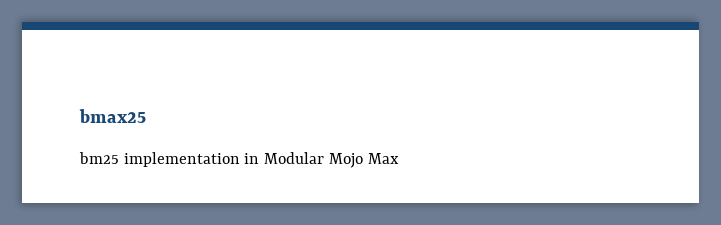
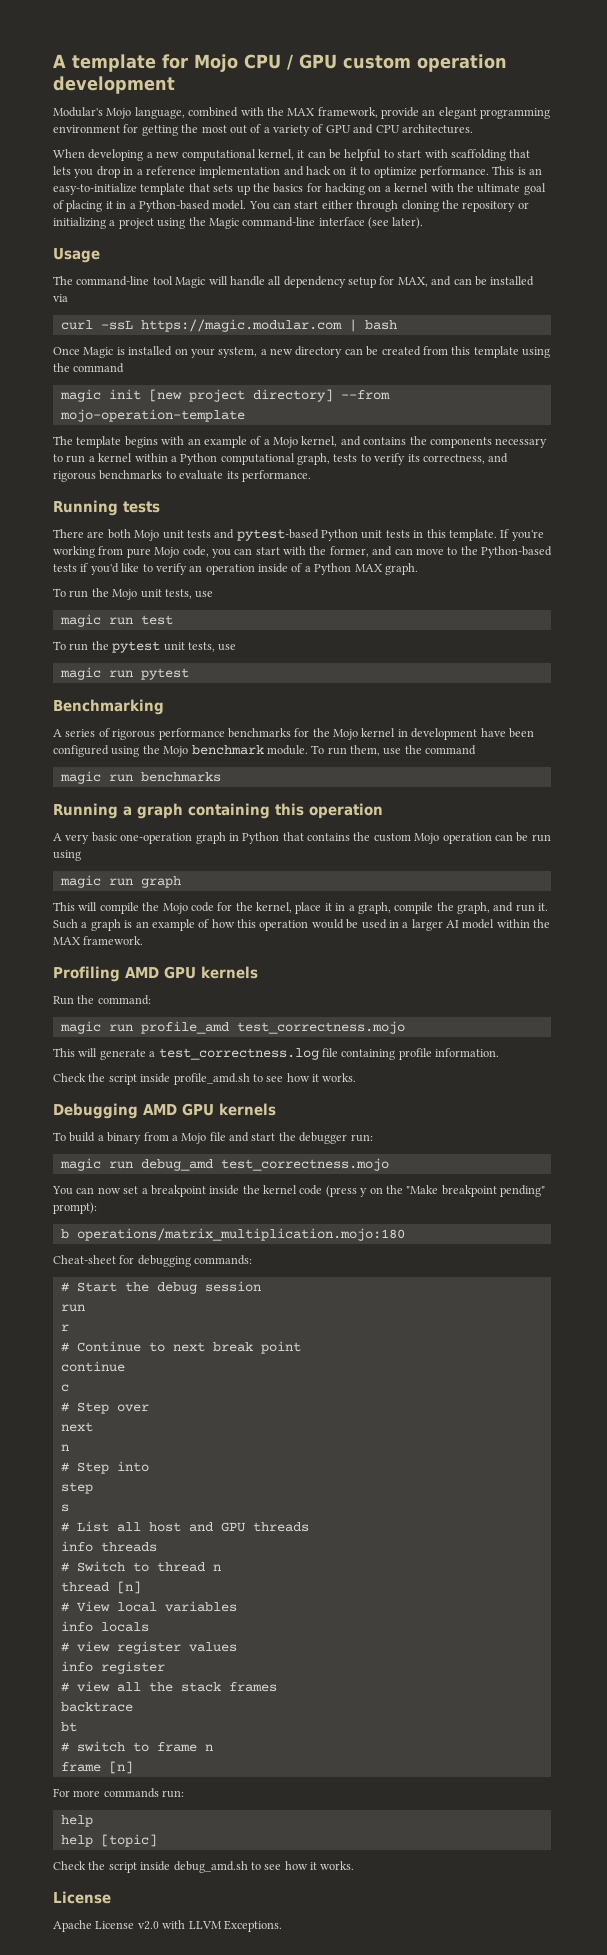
- bmax25
- bm25 implementation in Modular Mojo Max
+ A template for Mojo CPU / GPU custom operation development
+ Modular's Mojo language, combined with the MAX framework, provide an elegant programming environment for getting the most out of a variety of GPU and CPU architectures.
+ When developing a new computational kernel, it can be helpful to start with scaffolding that lets you drop in a reference implementation and hack on it to optimize performance. This is an easy-to-initialize template that sets up the basics for hacking on a kernel with the ultimate goal of placing it in a Python-based model. You can start either through cloning the repository or initializing a project using the Magic command-line interface (see later).
+ Usage
+ The command-line tool Magic will handle all dependency setup for MAX, and can be installed via
+ curl -ssL https://magic.modular.com | bash
+ Once Magic is installed on your system, a new directory can be created from this template using the command
+ magic init [new project directory] --from mojo-operation-template
+ The template begins with an example of a Mojo kernel, and contains the components necessary to run a kernel within a Python computational graph, tests to verify its correctness, and rigorous benchmarks to evaluate its performance.
+ Running tests
+ There are both Mojo unit tests and pytest-based Python unit tests in this template. If you're working from pure Mojo code, you can start with the former, and can move to the Python-based tests if you'd like to verify an operation inside of a Python MAX graph.
+ To run the Mojo unit tests, use
+ magic run test
+ To run the pytest unit tests, use
+ magic run pytest
+ Benchmarking
+ A series of rigorous performance benchmarks for the Mojo kernel in development have been configured using the Mojo benchmark module. To run them, use the command
+ magic run benchmarks
+ Running a graph containing this operation
+ A very basic one-operation graph in Python that contains the custom Mojo operation can be run using
+ magic run graph
+ This will compile the Mojo code for the kernel, place it in a graph, compile the graph, and run it. Such a graph is an example of how this operation would be used in a larger AI model within the MAX framework.
+ Profiling AMD GPU kernels
+ Run the command:
+ magic run profile_amd test_correctness.mojo
+ This will generate a test_correctness.log file containing profile information.
+ Check the script inside profile_amd.sh to see how it works.
+ Debugging AMD GPU kernels
+ To build a binary from a Mojo file and start the debugger run:
+ magic run debug_amd test_correctness.mojo
+ You can now set a breakpoint inside the kernel code (press y on the "Make breakpoint pending" prompt):
+ b operations/matrix_multiplication.mojo:180
+ Cheat-sheet for debugging commands:
+ # Start the debug session
+ run
+ r
+ # Continue to next break point
+ continue
+ c
+ # Step over
+ next
+ n
+ # Step into
+ step
+ s
+ # List all host and GPU threads
+ info threads
+ # Switch to thread n
+ thread [n]
+ # View local variables
+ info locals
+ # view register values
+ info register
+ # view all the stack frames
+ backtrace
+ bt
+ # switch to frame n
+ frame [n]
+ For more commands run:
+ help
+ help [topic]
+ Check the script inside debug_amd.sh to see how it works.
+ License
+ Apache License v2.0 with LLVM Exceptions.

